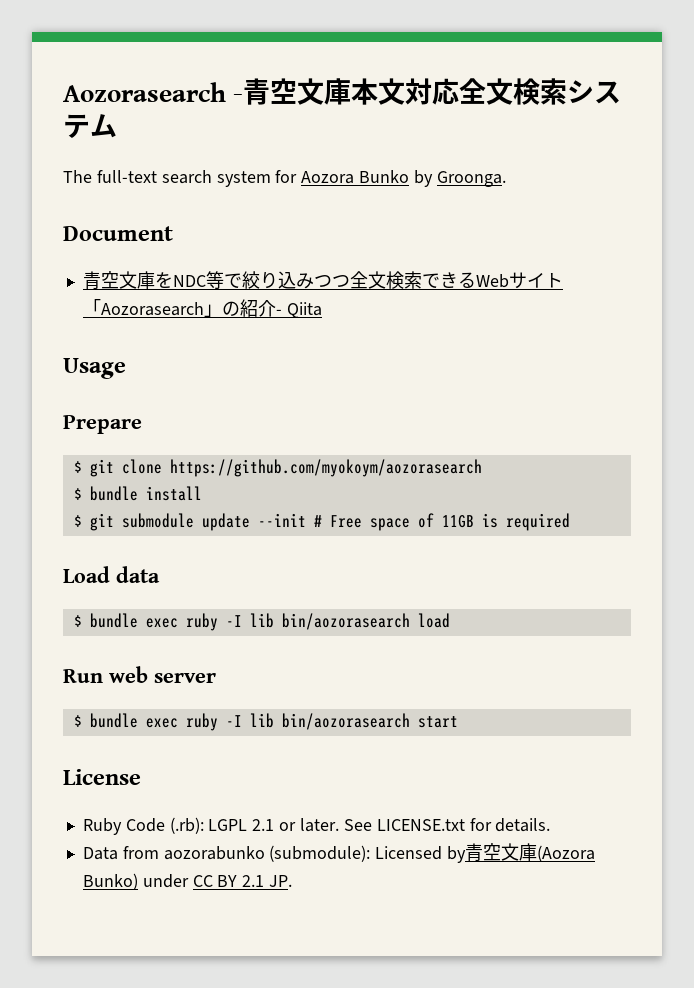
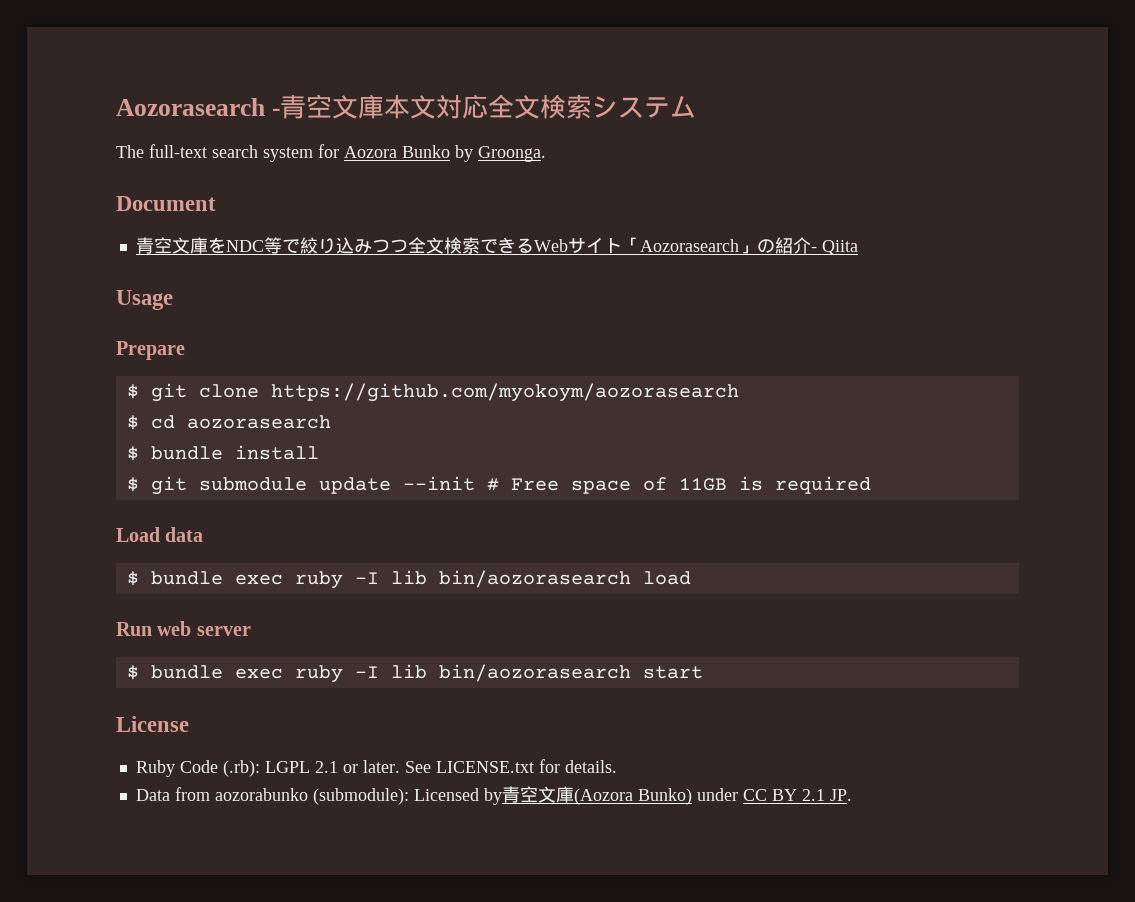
+ $ cd aozorasearch

